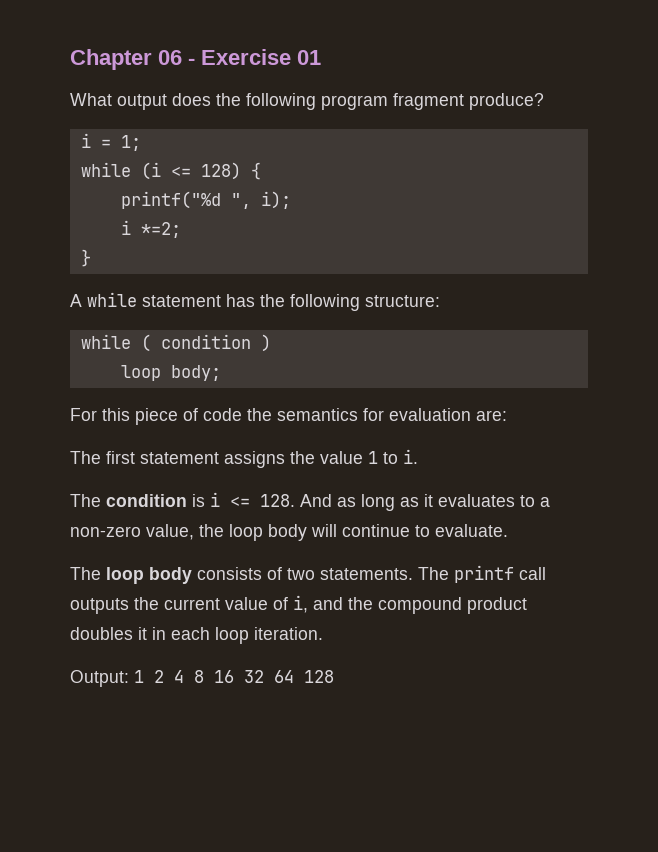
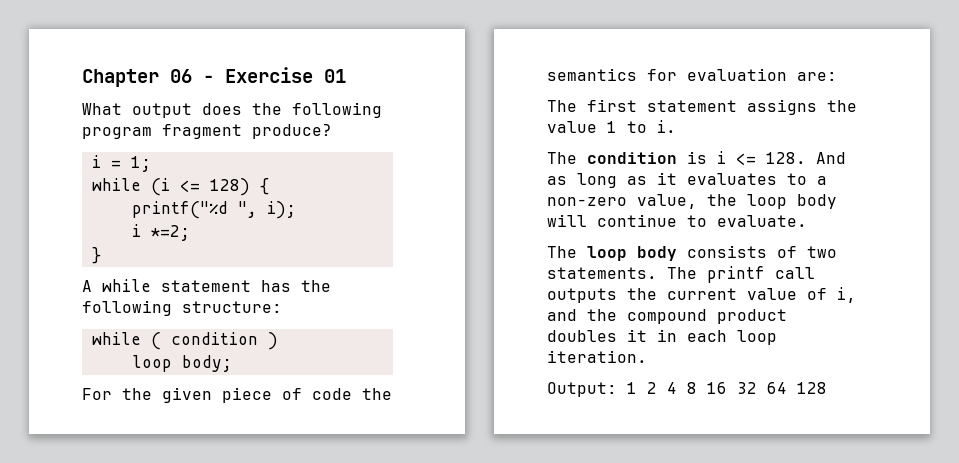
- For this piece of code the semantics for evaluation are:
+ For the given piece of code the semantics for evaluation are:

